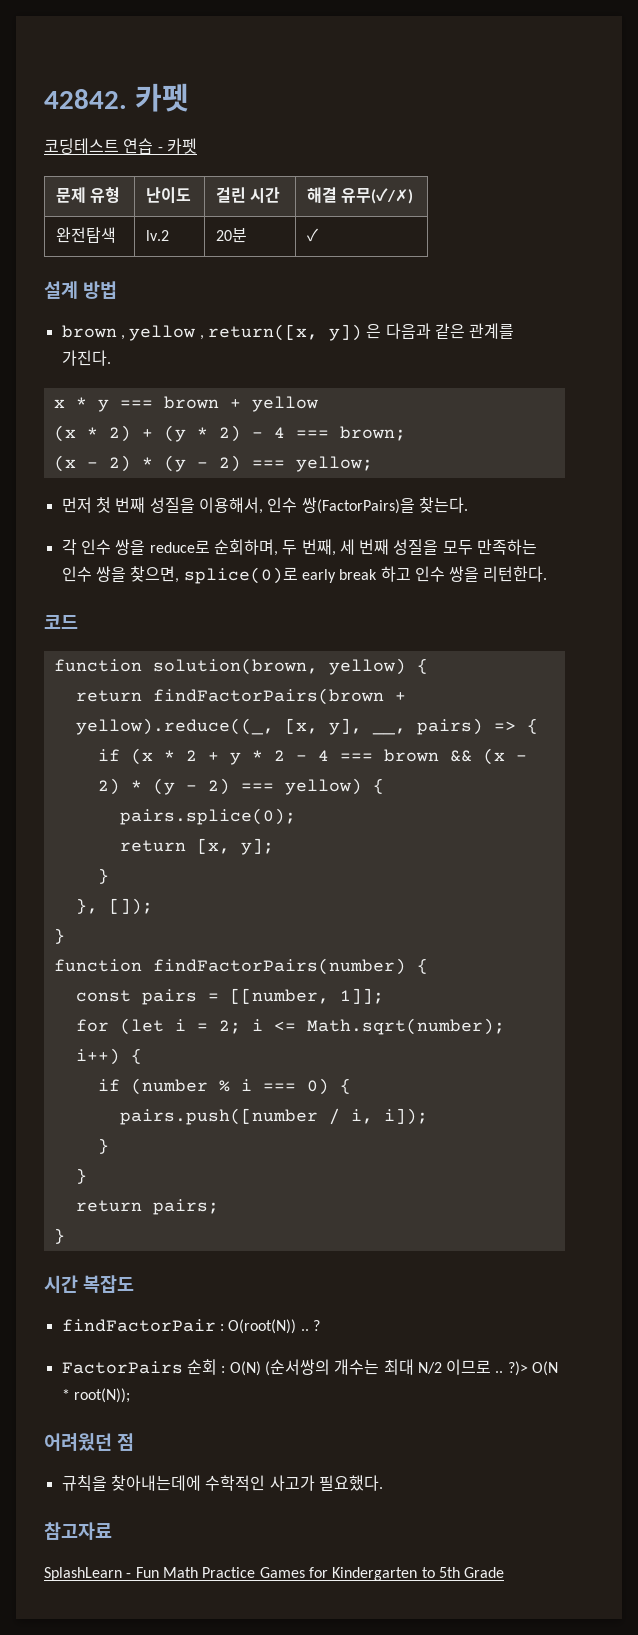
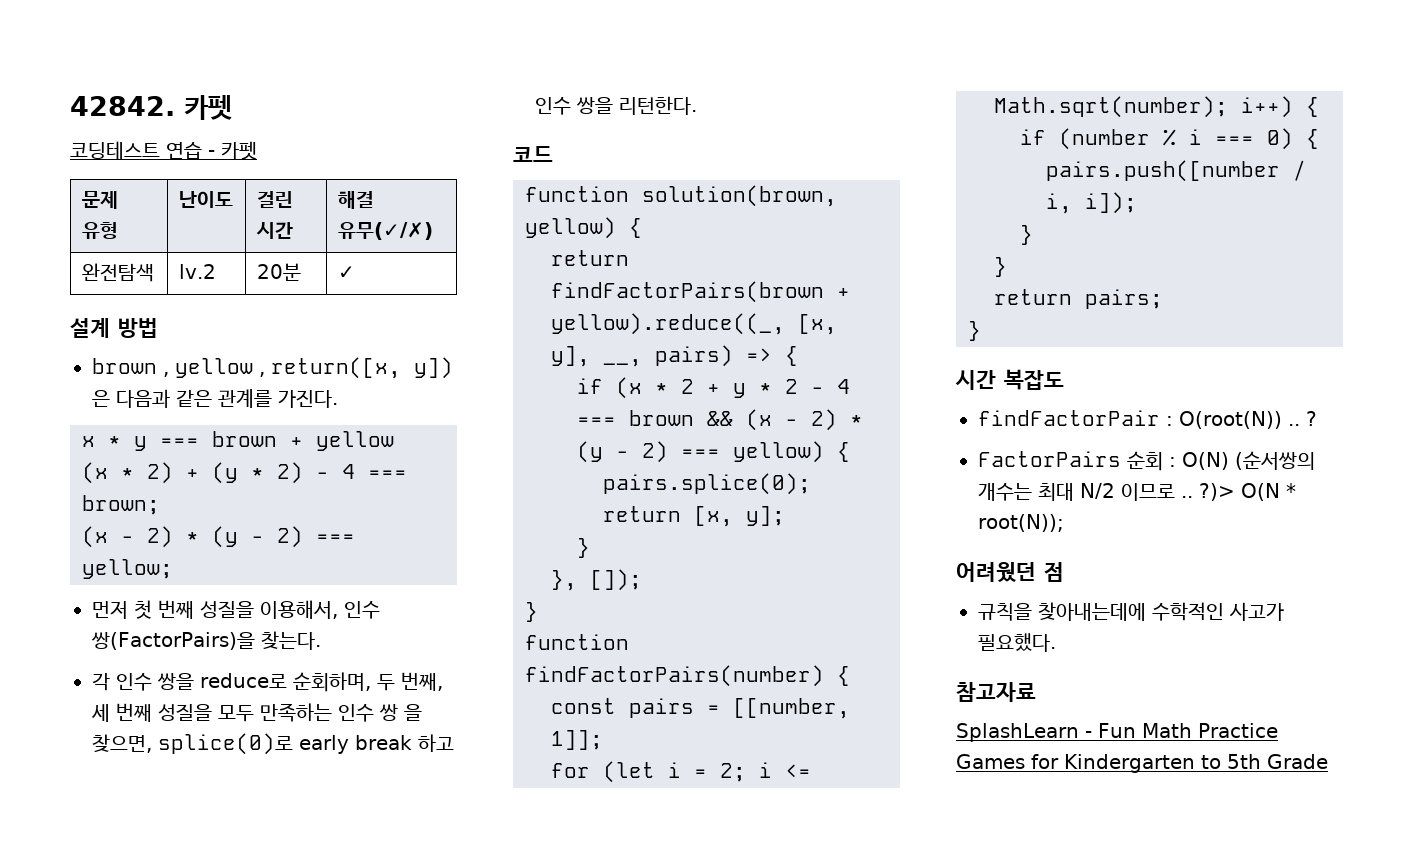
- 각 인수 쌍을 reduce로 순회하며, 두 번째, 세 번째 성질을 모두 만족하는 인수 쌍을 찾으면, splice(0)로 early break 하고 인수 쌍을 리턴한다.
+ 각 인수 쌍을 reduce로 순회하며, 두 번째, 세 번째 성질을 모두 만족하는 인수 쌍 을 찾으면, splice(0)로 early break 하고 인수 쌍을 리턴한다.

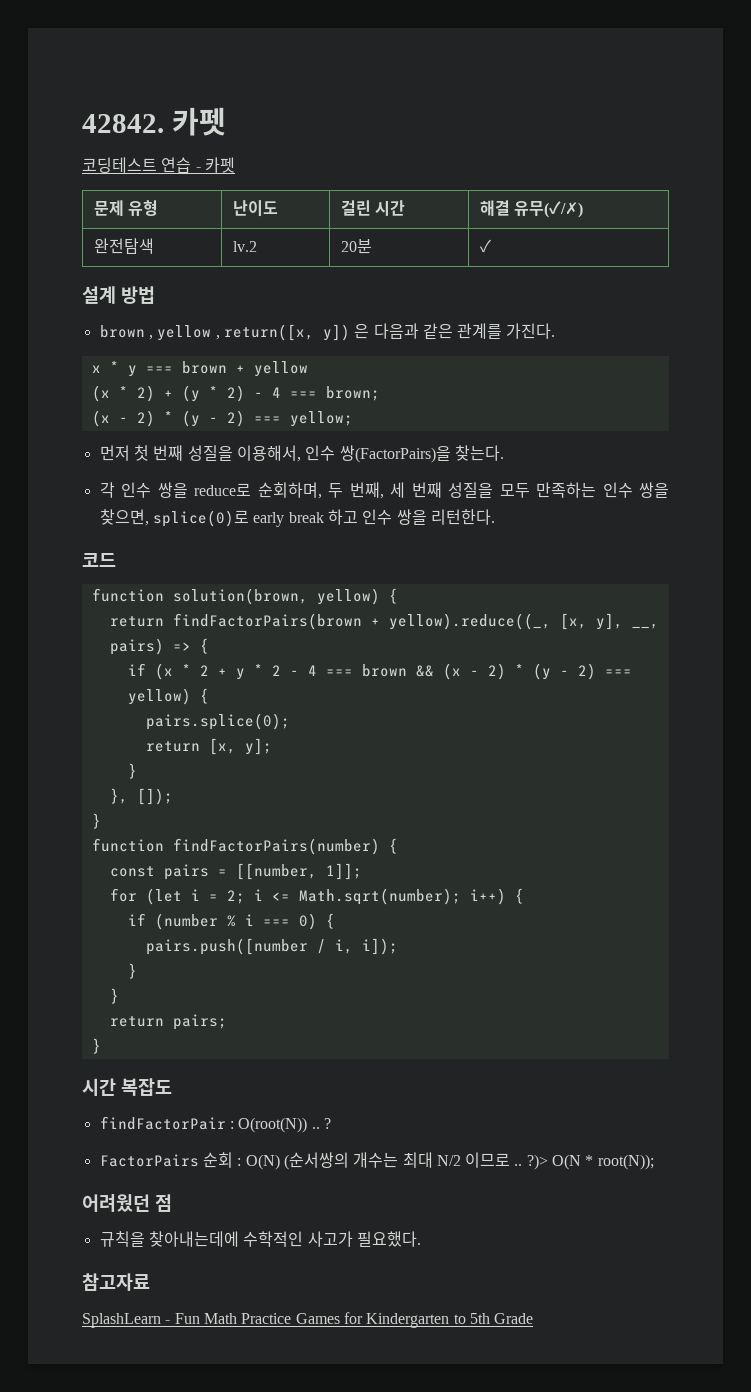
- 각 인수 쌍을 reduce로 순회하며, 두 번째, 세 번째 성질을 모두 만족하는 인수 쌍 을 찾으면, splice(0)로 early break 하고 인수 쌍을 리턴한다.
+ 각 인수 쌍을 reduce로 순회하며, 두 번째, 세 번째 성질을 모두 만족하는 인수 쌍을 찾으면, splice(0)로 early break 하고 인수 쌍을 리턴한다.

